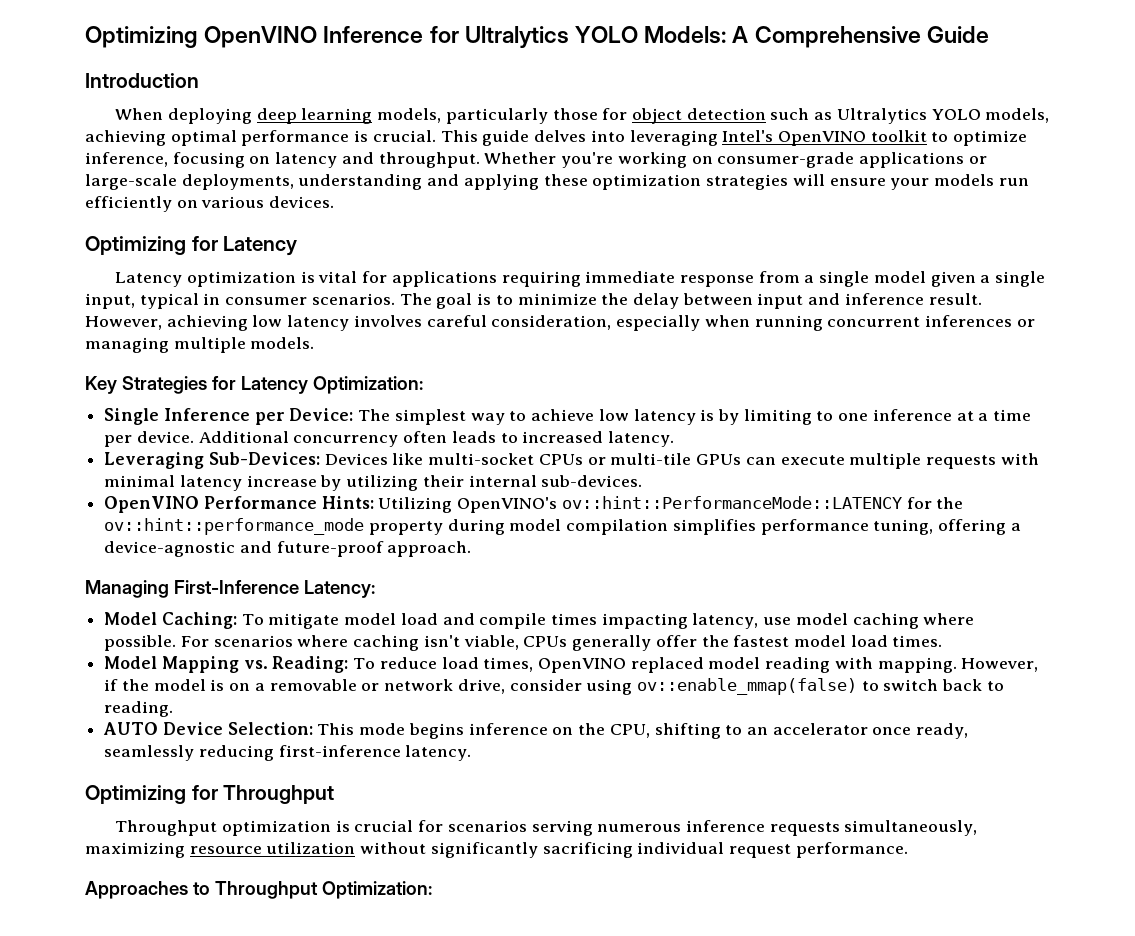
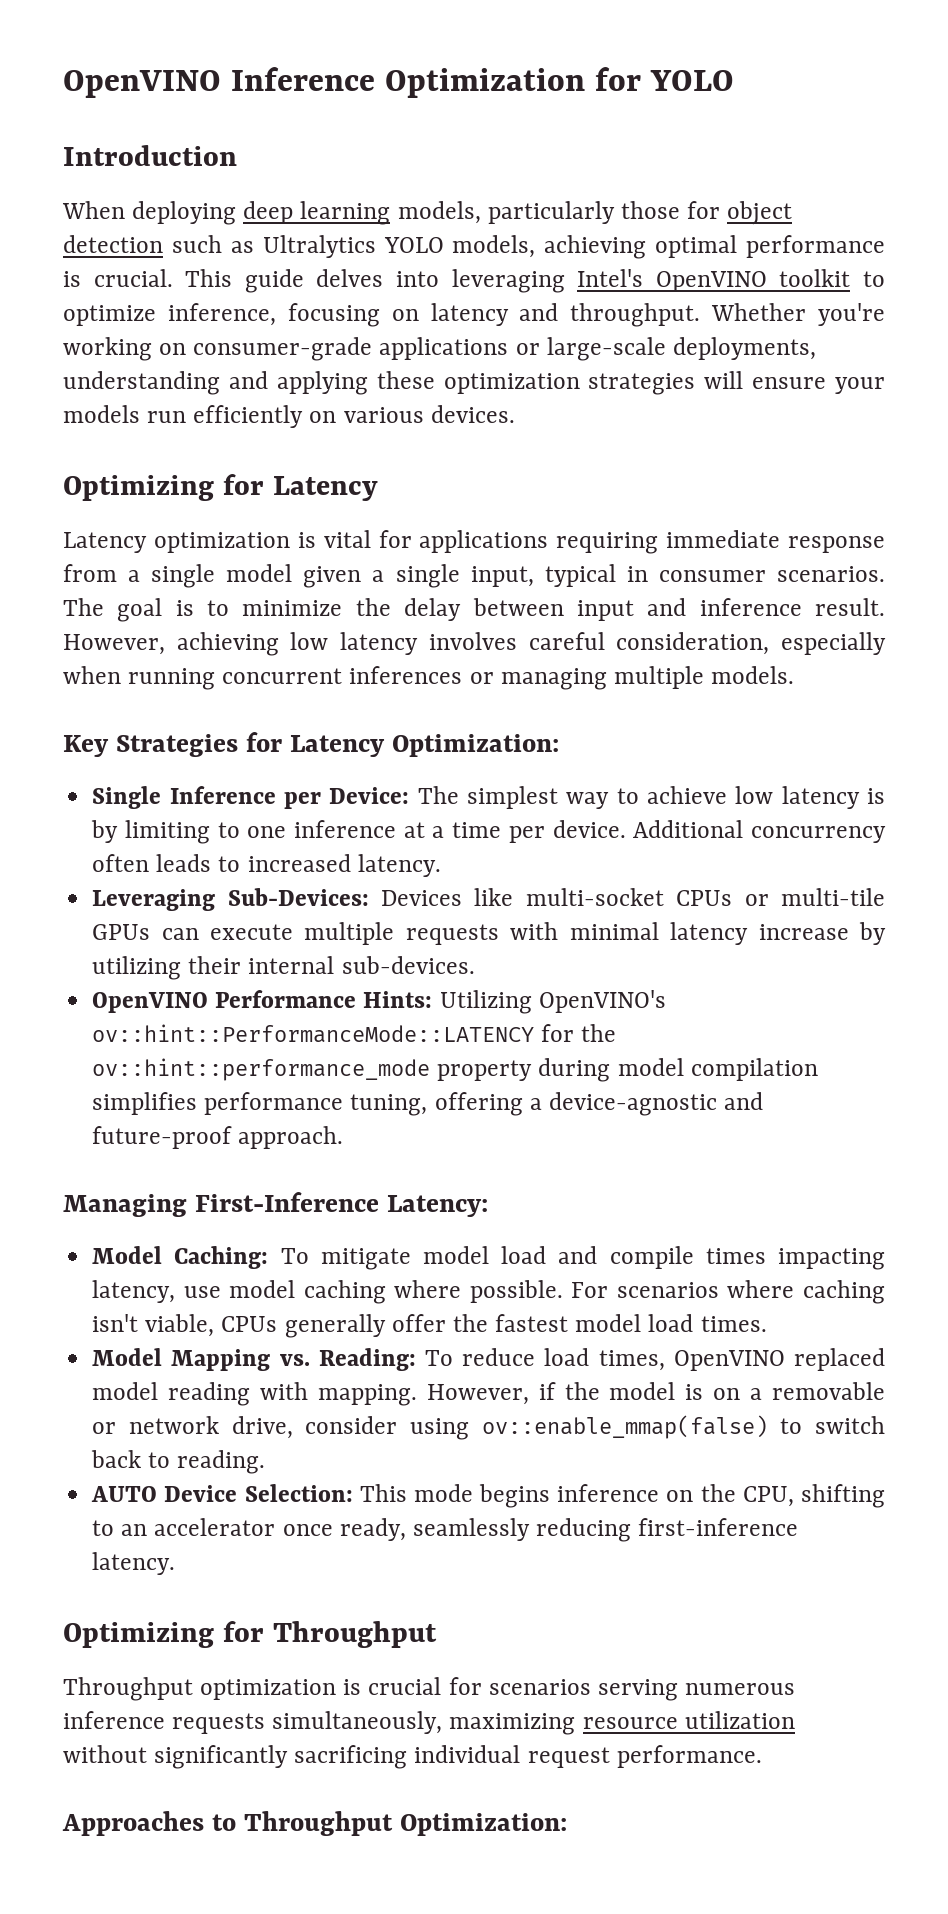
- Optimizing OpenVINO Inference for Ultralytics YOLO Models: A Comprehensive Guide
+ OpenVINO Inference Optimization for YOLO

